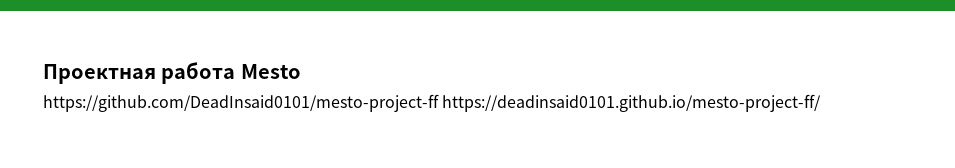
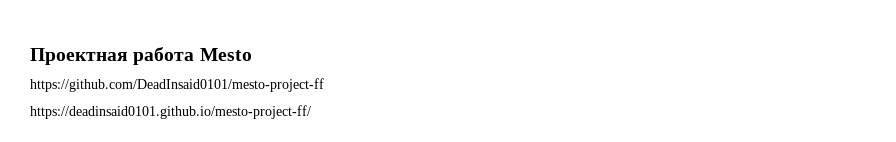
- https://github.com/DeadInsaid0101/mesto-project-ff https://deadinsaid0101.github.io/mesto-project-ff/
+ https://github.com/DeadInsaid0101/mesto-project-ff
+ https://deadinsaid0101.github.io/mesto-project-ff/

